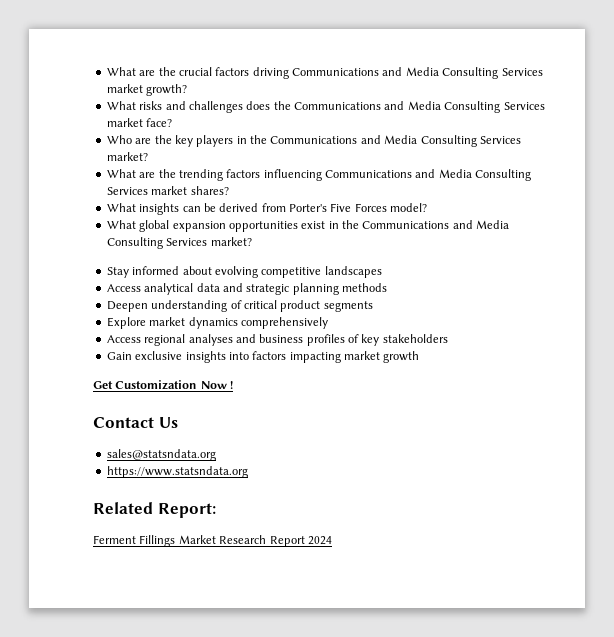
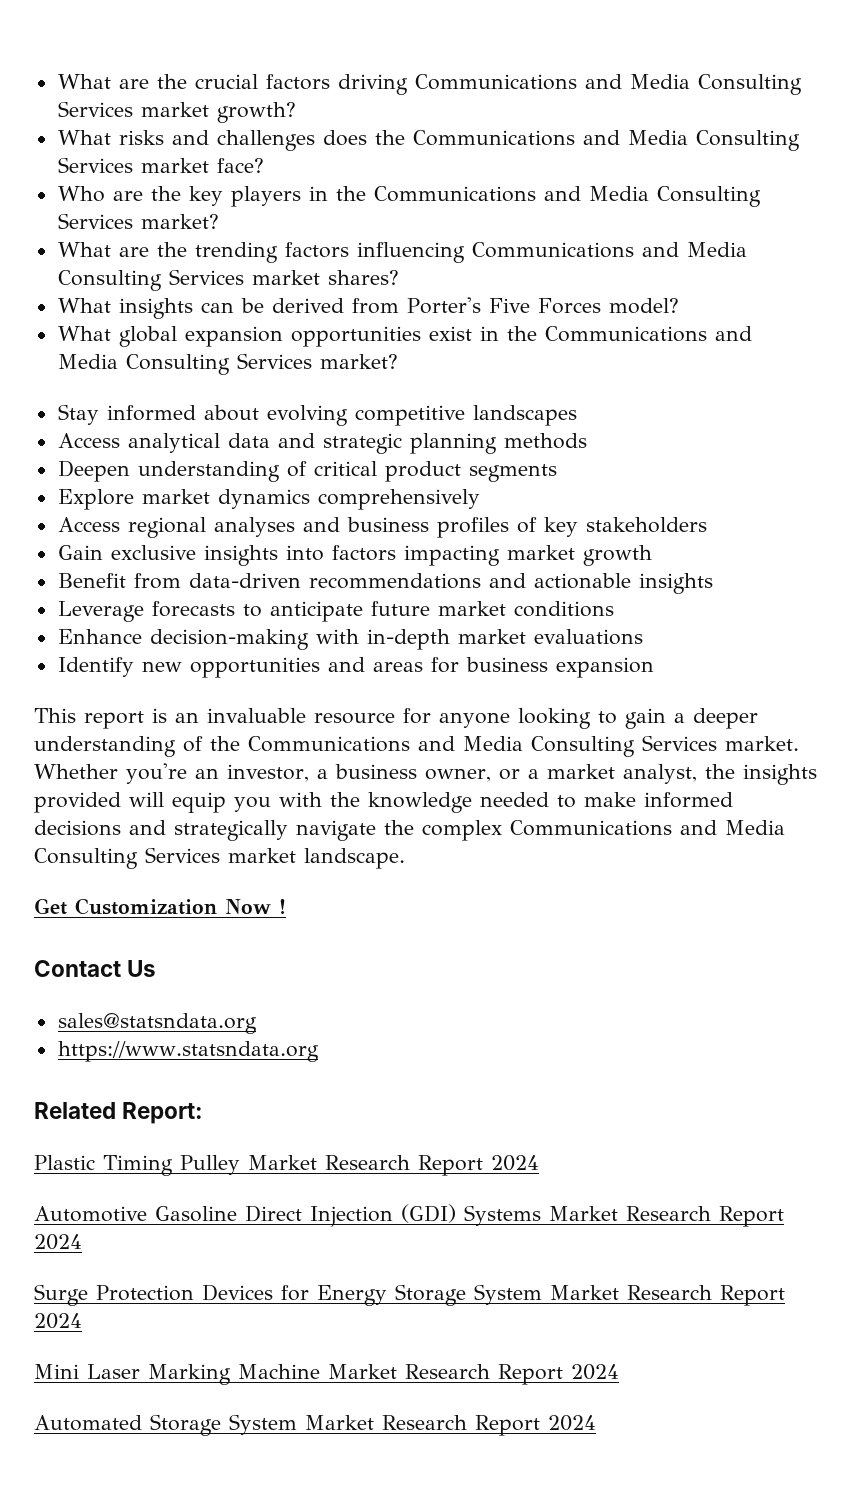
+ Benefit from data-driven recommendations and actionable insights
+ Leverage forecasts to anticipate future market conditions
+ Enhance decision-making with in-depth market evaluations
+ Identify new opportunities and areas for business expansion
+ This report is an invaluable resource for anyone looking to gain a deeper understanding of the Communications and Media Consulting Services market. Whether you're an investor, a business owner, or a market analyst, the insights provided will equip you with the knowledge needed to make informed decisions and strategically navigate the complex Communications and Media Consulting Services market landscape.
- Ferment Fillings Market Research Report 2024
+ Plastic Timing Pulley Market Research Report 2024
+ Automotive Gasoline Direct Injection (GDI) Systems Market Research Report 2024
+ Surge Protection Devices for Energy Storage System Market Research Report 2024
+ Mini Laser Marking Machine Market Research Report 2024
+ Automated Storage System Market Research Report 2024

